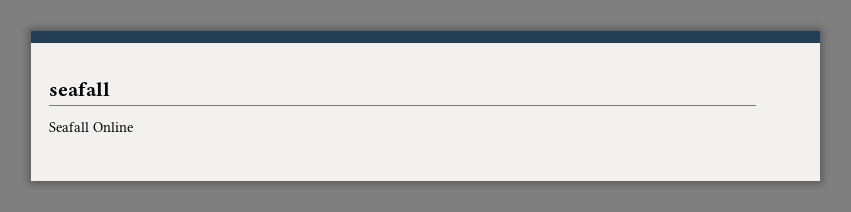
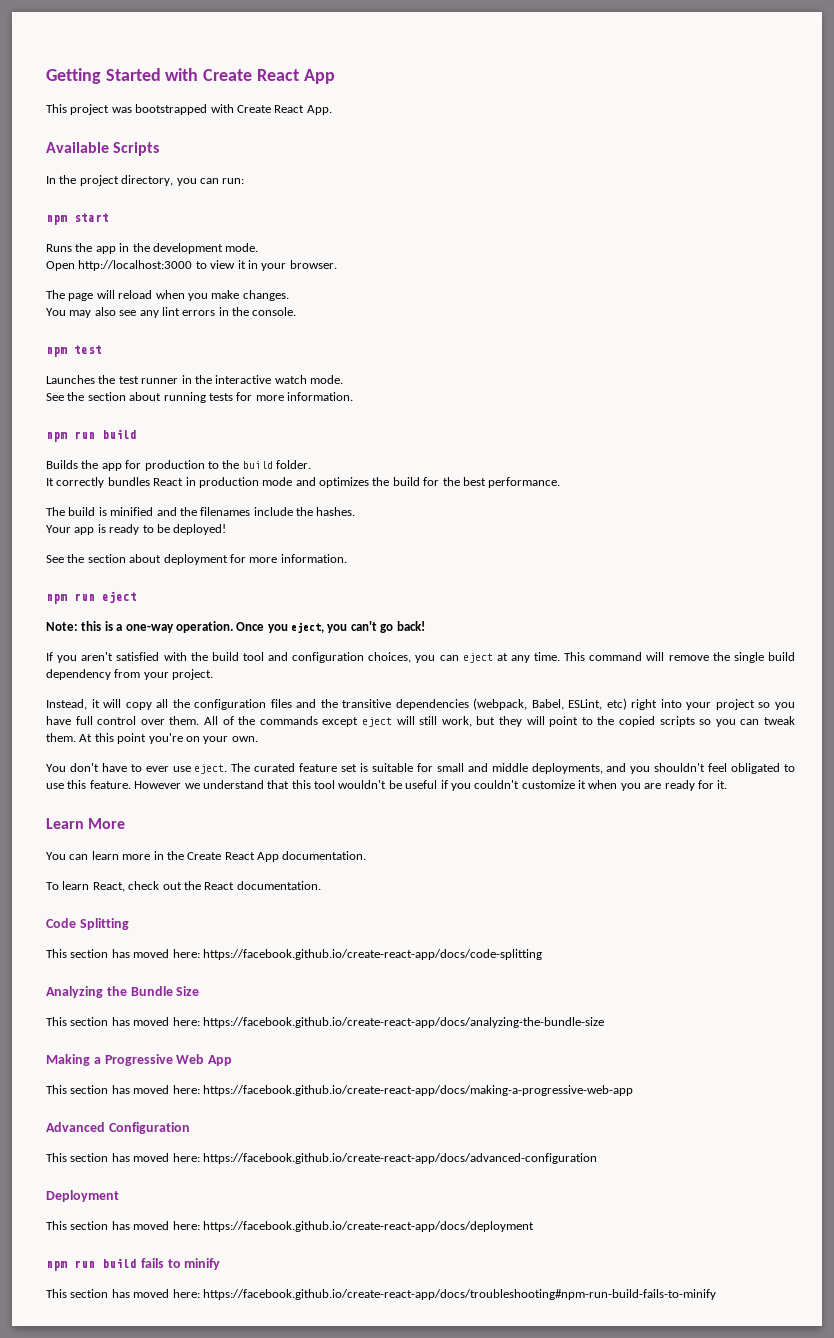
- seafall
- Seafall Online
+ Getting Started with Create React App
+ This project was bootstrapped with Create React App.
+ Available Scripts
+ In the project directory, you can run:
+ npm start
+ Runs the app in the development mode.
+ Open http://localhost:3000 to view it in your browser.
+ The page will reload when you make changes.
+ You may also see any lint errors in the console.
+ npm test
+ Launches the test runner in the interactive watch mode.
+ See the section about running tests for more information.
+ npm run build
+ Builds the app for production to the build folder.
+ It correctly bundles React in production mode and optimizes the build for the best performance.
+ The build is minified and the filenames include the hashes.
+ Your app is ready to be deployed!
+ See the section about deployment for more information.
+ npm run eject
+ Note: this is a one-way operation. Once you eject, you can't go back!
+ If you aren't satisfied with the build tool and configuration choices, you can eject at any time. This command will remove the single build dependency from your project.
+ Instead, it will copy all the configuration files and the transitive dependencies (webpack, Babel, ESLint, etc) right into your project so you have full control over them. All of the commands except eject will still work, but they will point to the copied scripts so you can tweak them. At this point you're on your own.
+ You don't have to ever use eject. The curated feature set is suitable for small and middle deployments, and you shouldn't feel obligated to use this feature. However we understand that this tool wouldn't be useful if you couldn't customize it when you are ready for it.
+ Learn More
+ You can learn more in the Create React App documentation.
+ To learn React, check out the React documentation.
+ Code Splitting
+ This section has moved here: https://facebook.github.io/create-react-app/docs/code-splitting
+ Analyzing the Bundle Size
+ This section has moved here: https://facebook.github.io/create-react-app/docs/analyzing-the-bundle-size
+ Making a Progressive Web App
+ This section has moved here: https://facebook.github.io/create-react-app/docs/making-a-progressive-web-app
+ Advanced Configuration
+ This section has moved here: https://facebook.github.io/create-react-app/docs/advanced-configuration
+ Deployment
+ This section has moved here: https://facebook.github.io/create-react-app/docs/deployment
+ npm run build fails to minify
+ This section has moved here: https://facebook.github.io/create-react-app/docs/troubleshooting#npm-run-build-fails-to-minify

